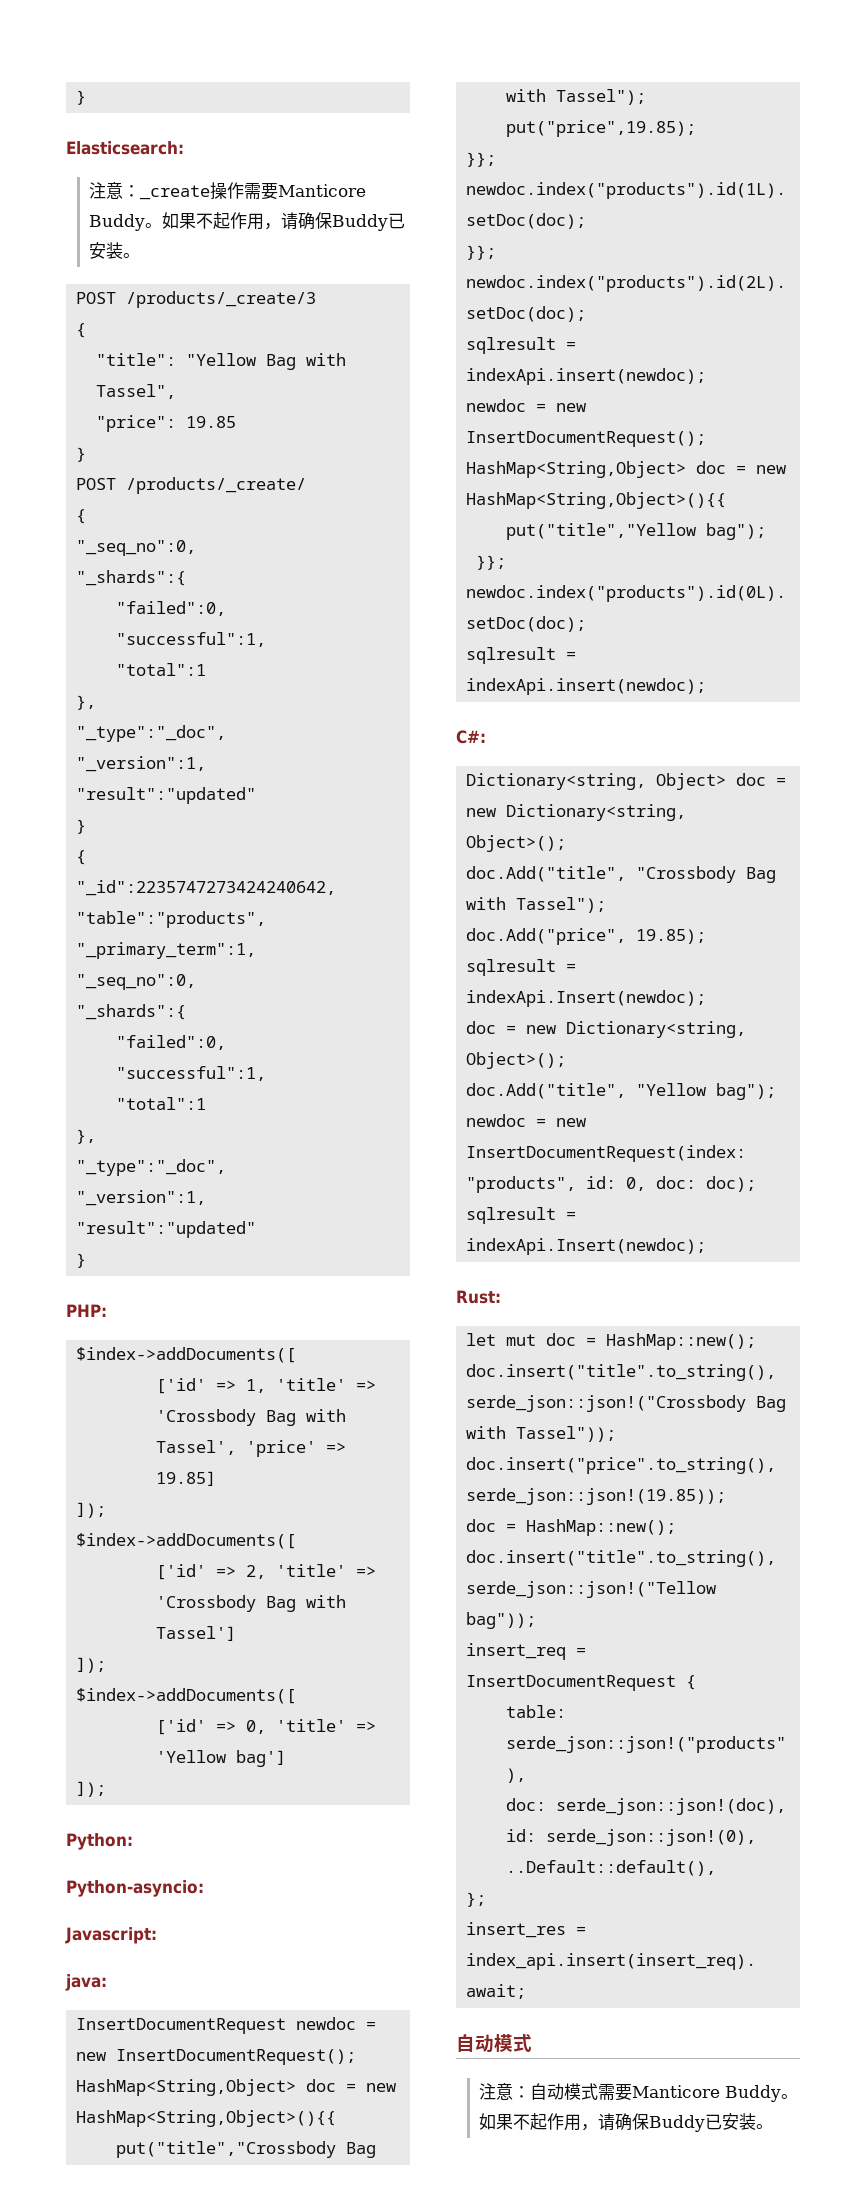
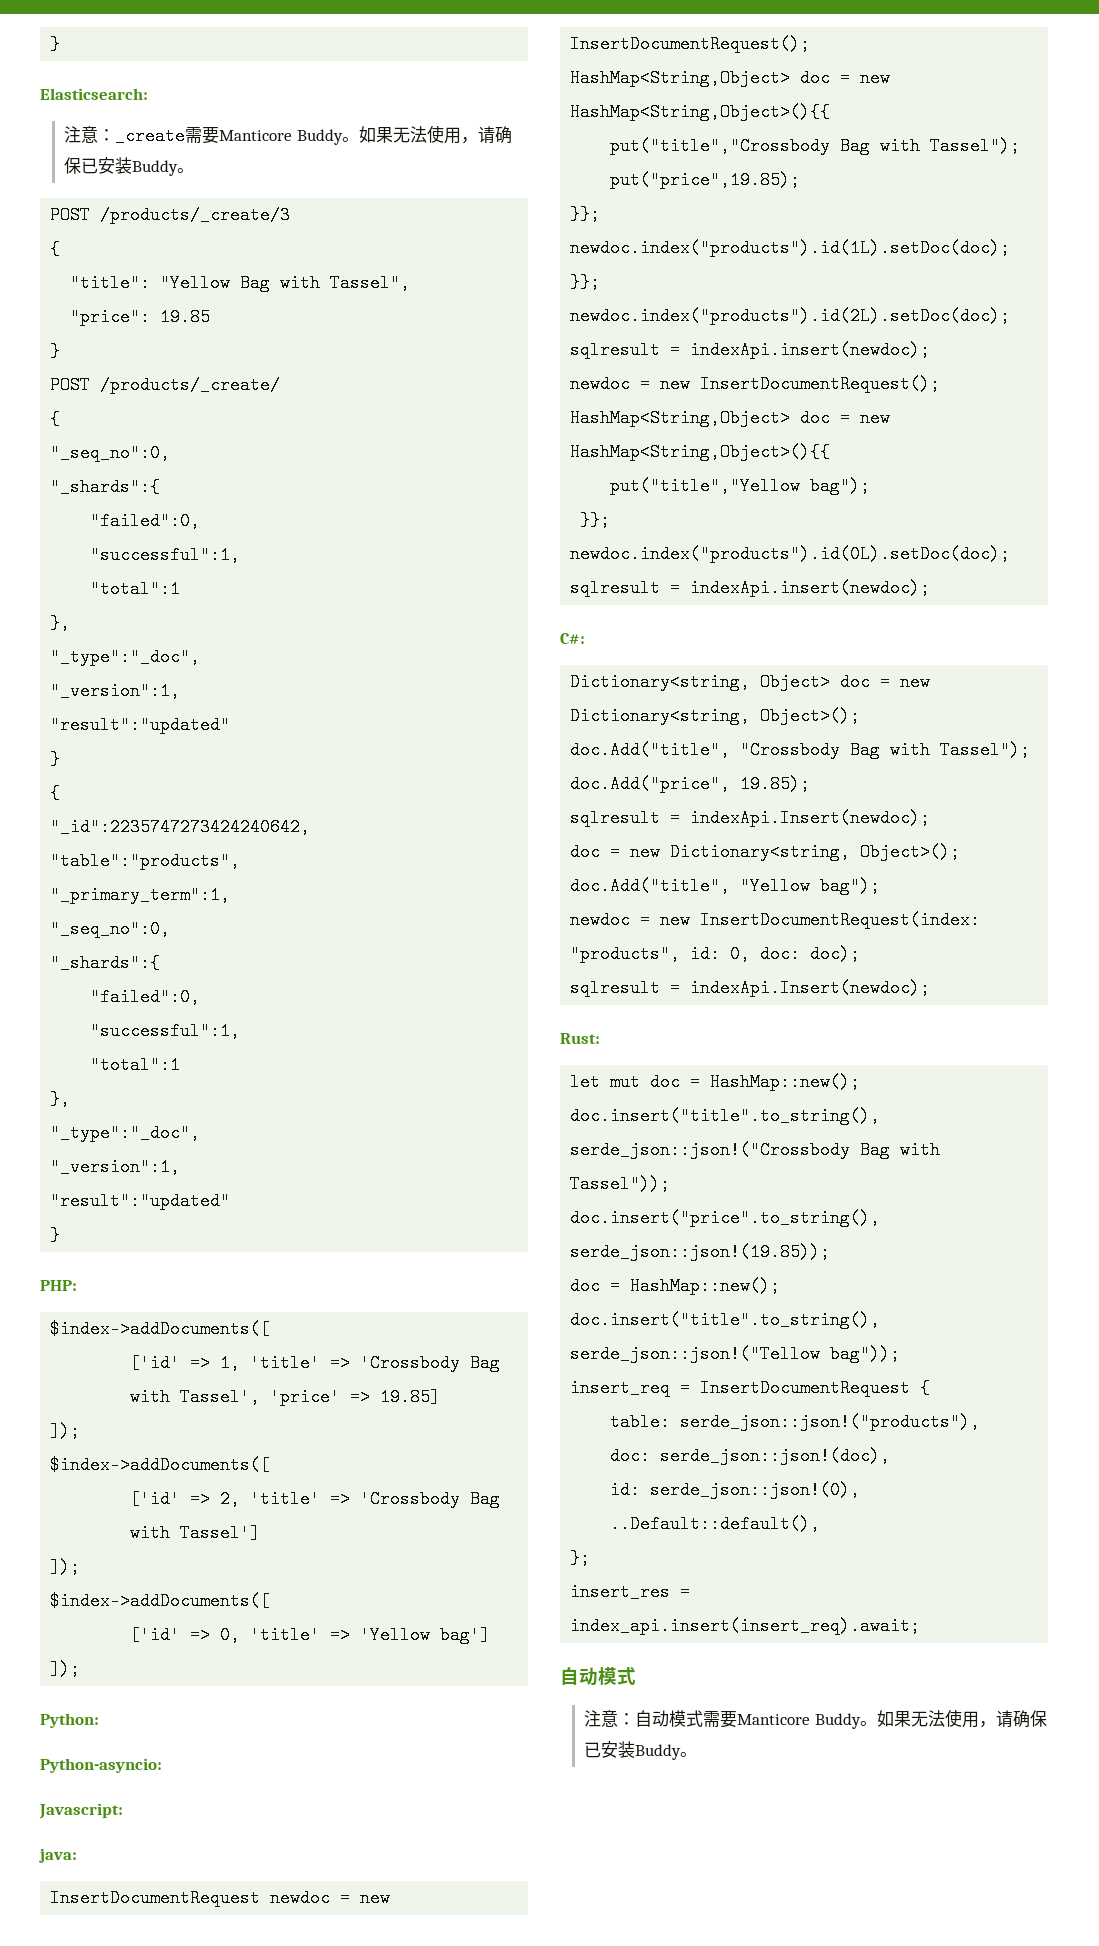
- 注意：_create操作需要Manticore Buddy。如果不起作用，请确保Buddy已安装。
+ 注意：_create需要Manticore Buddy。如果无法使用，请确保已安装Buddy。
- 注意：自动模式需要Manticore Buddy。如果不起作用，请确保Buddy已安装。
+ 注意：自动模式需要Manticore Buddy。如果无法使用，请确保已安装Buddy。

